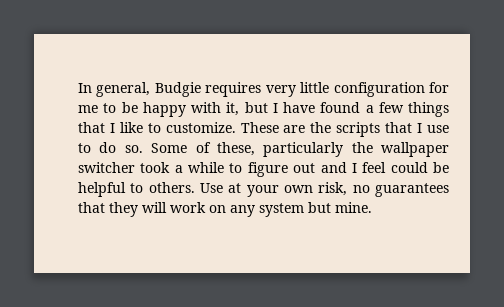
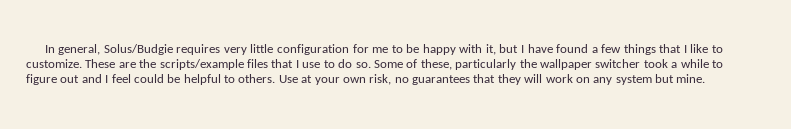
- In general, Budgie requires very little configuration for me to be happy with it, but I have found a few things that I like to customize.
+ In general, Solus/Budgie requires very little configuration for me to be happy with it, but I have found a few things that I like to customize.
- These are the scripts that I use to do so.
+ These are the scripts/example files that I use to do so.

